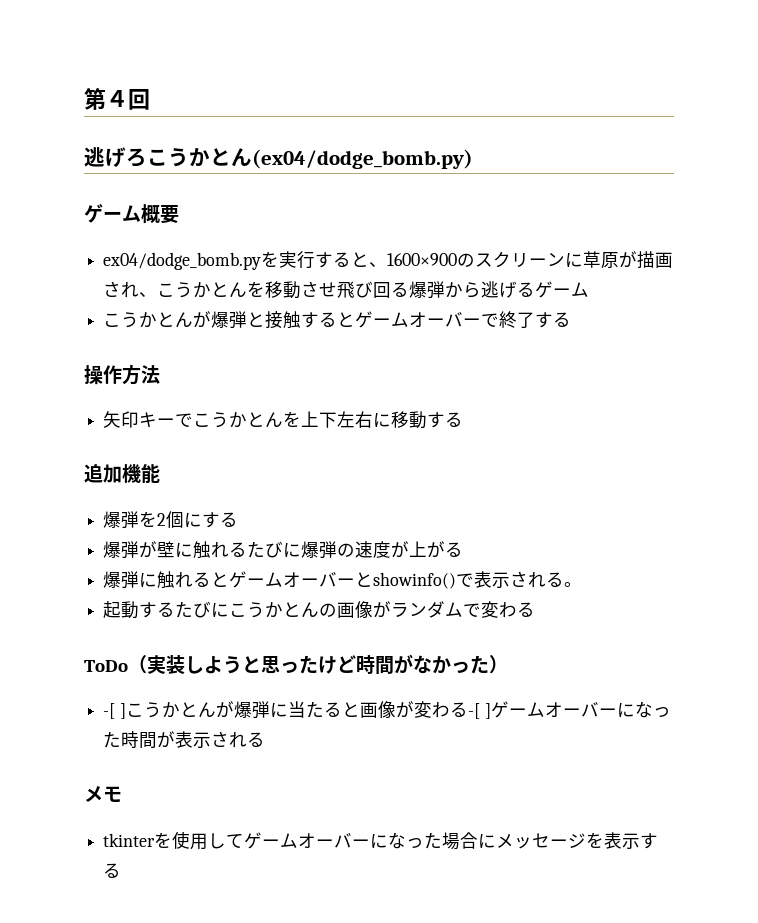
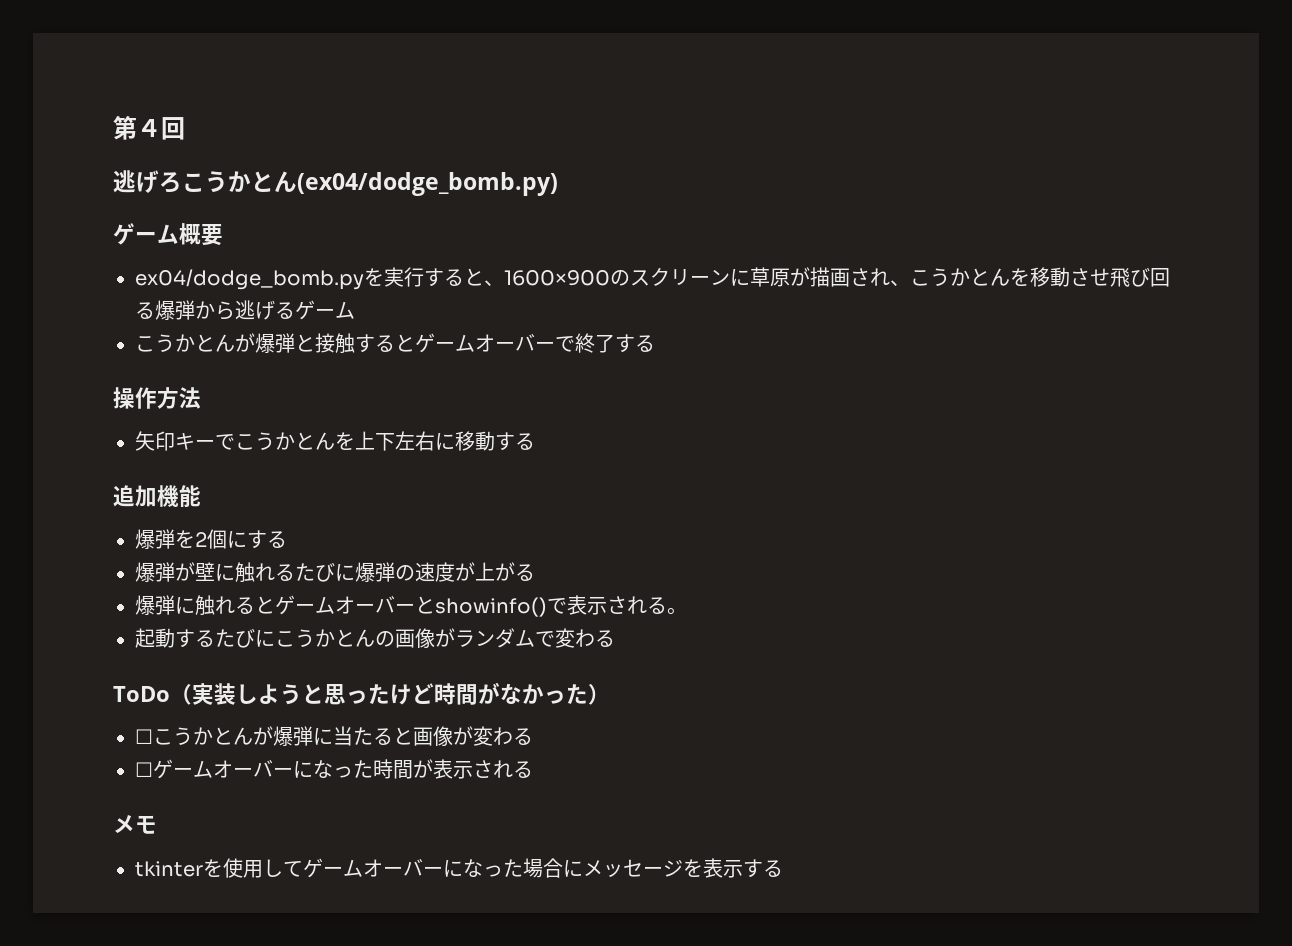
- -[ ]こうかとんが爆弾に当たると画像が変わる-[ ]ゲームオーバーになった時間が表示される
+ ☐こうかとんが爆弾に当たると画像が変わる
+ ☐ゲームオーバーになった時間が表示される

